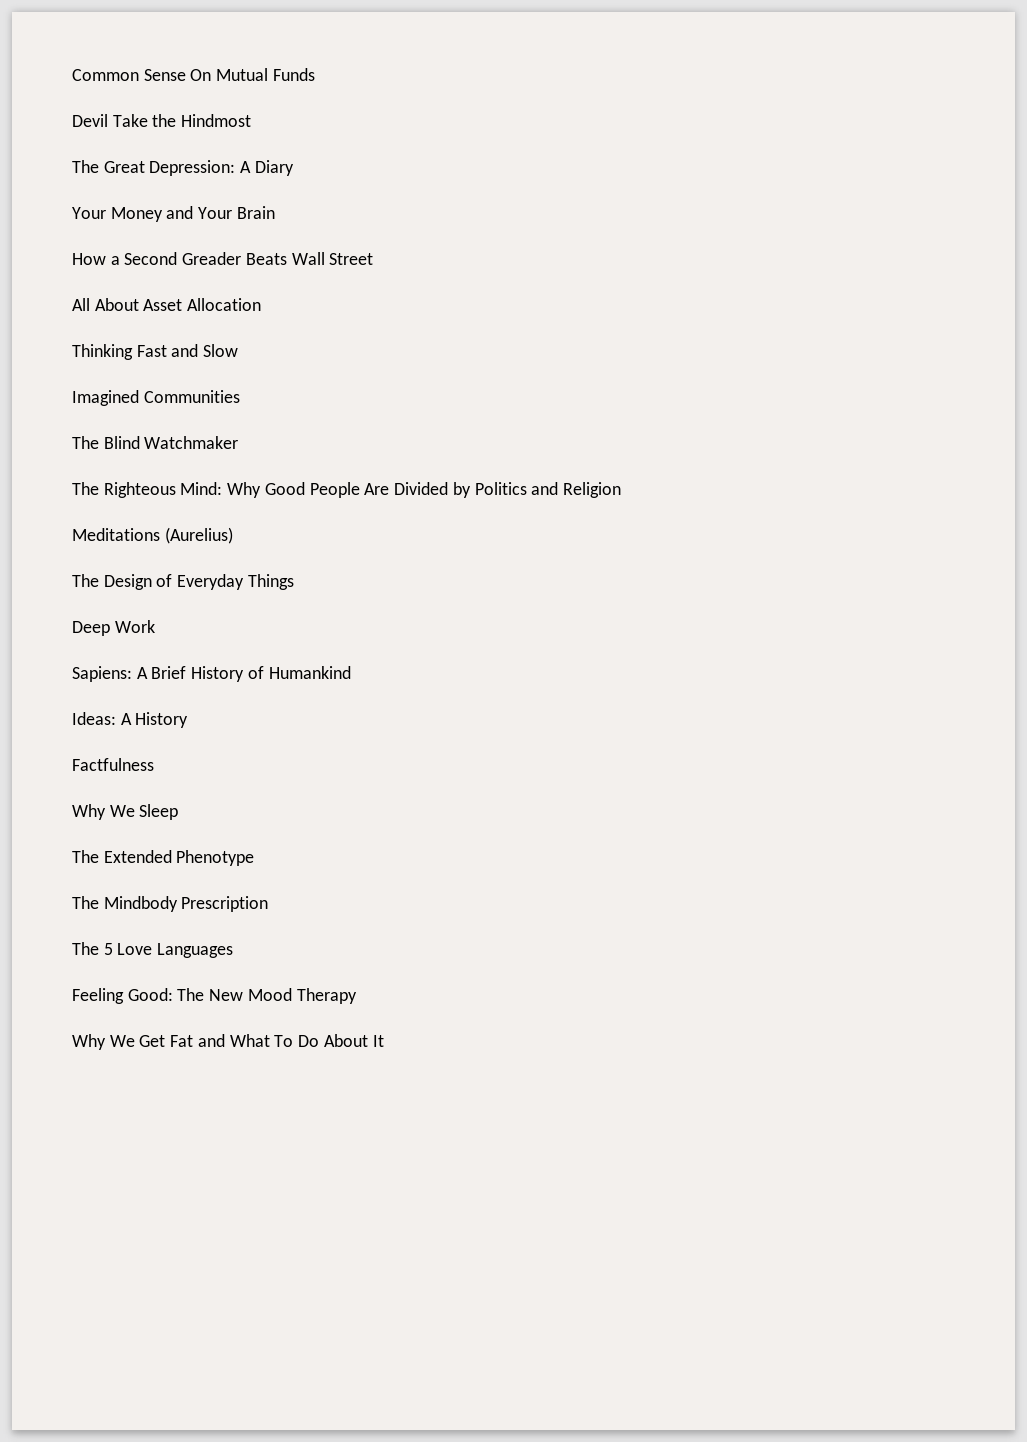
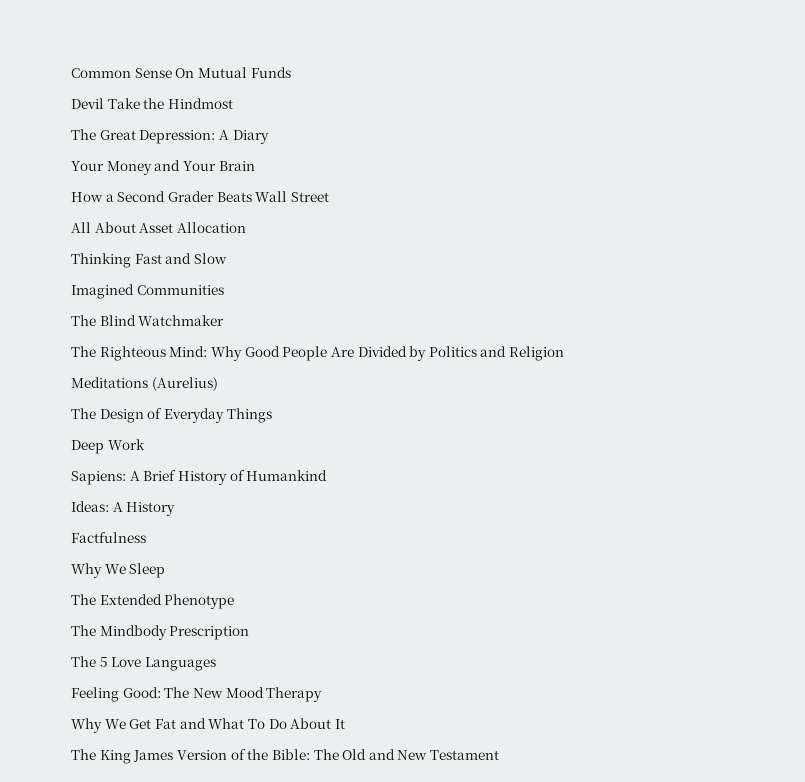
- How a Second Greader Beats Wall Street
+ How a Second Grader Beats Wall Street
+ The King James Version of the Bible: The Old and New Testament

